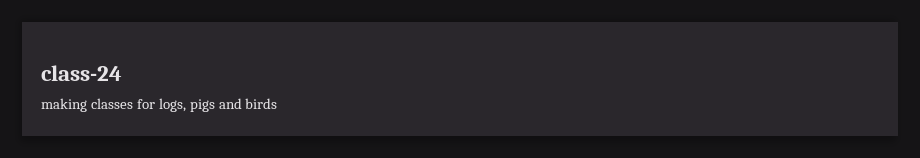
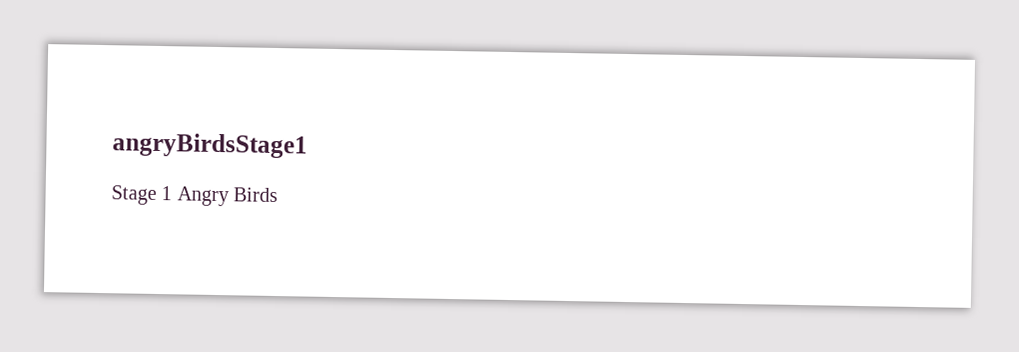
- class-24
- making classes for logs, pigs and birds
+ angryBirdsStage1
+ Stage 1 Angry Birds

